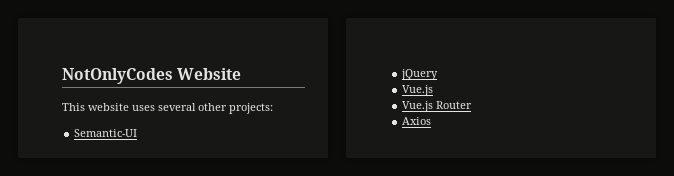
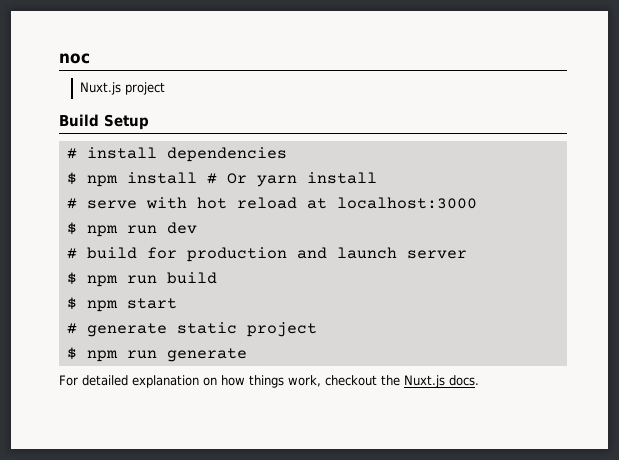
- NotOnlyCodes Website
- This website uses several other projects:
- Semantic-UI
- jQuery
- Vue.js
- Vue.js Router
- Axios
+ noc
+ Nuxt.js project
+ Build Setup
+ # install dependencies
+ $ npm install # Or yarn install
+ # serve with hot reload at localhost:3000
+ $ npm run dev
+ # build for production and launch server
+ $ npm run build
+ $ npm start
+ # generate static project
+ $ npm run generate
+ For detailed explanation on how things work, checkout the Nuxt.js docs.

